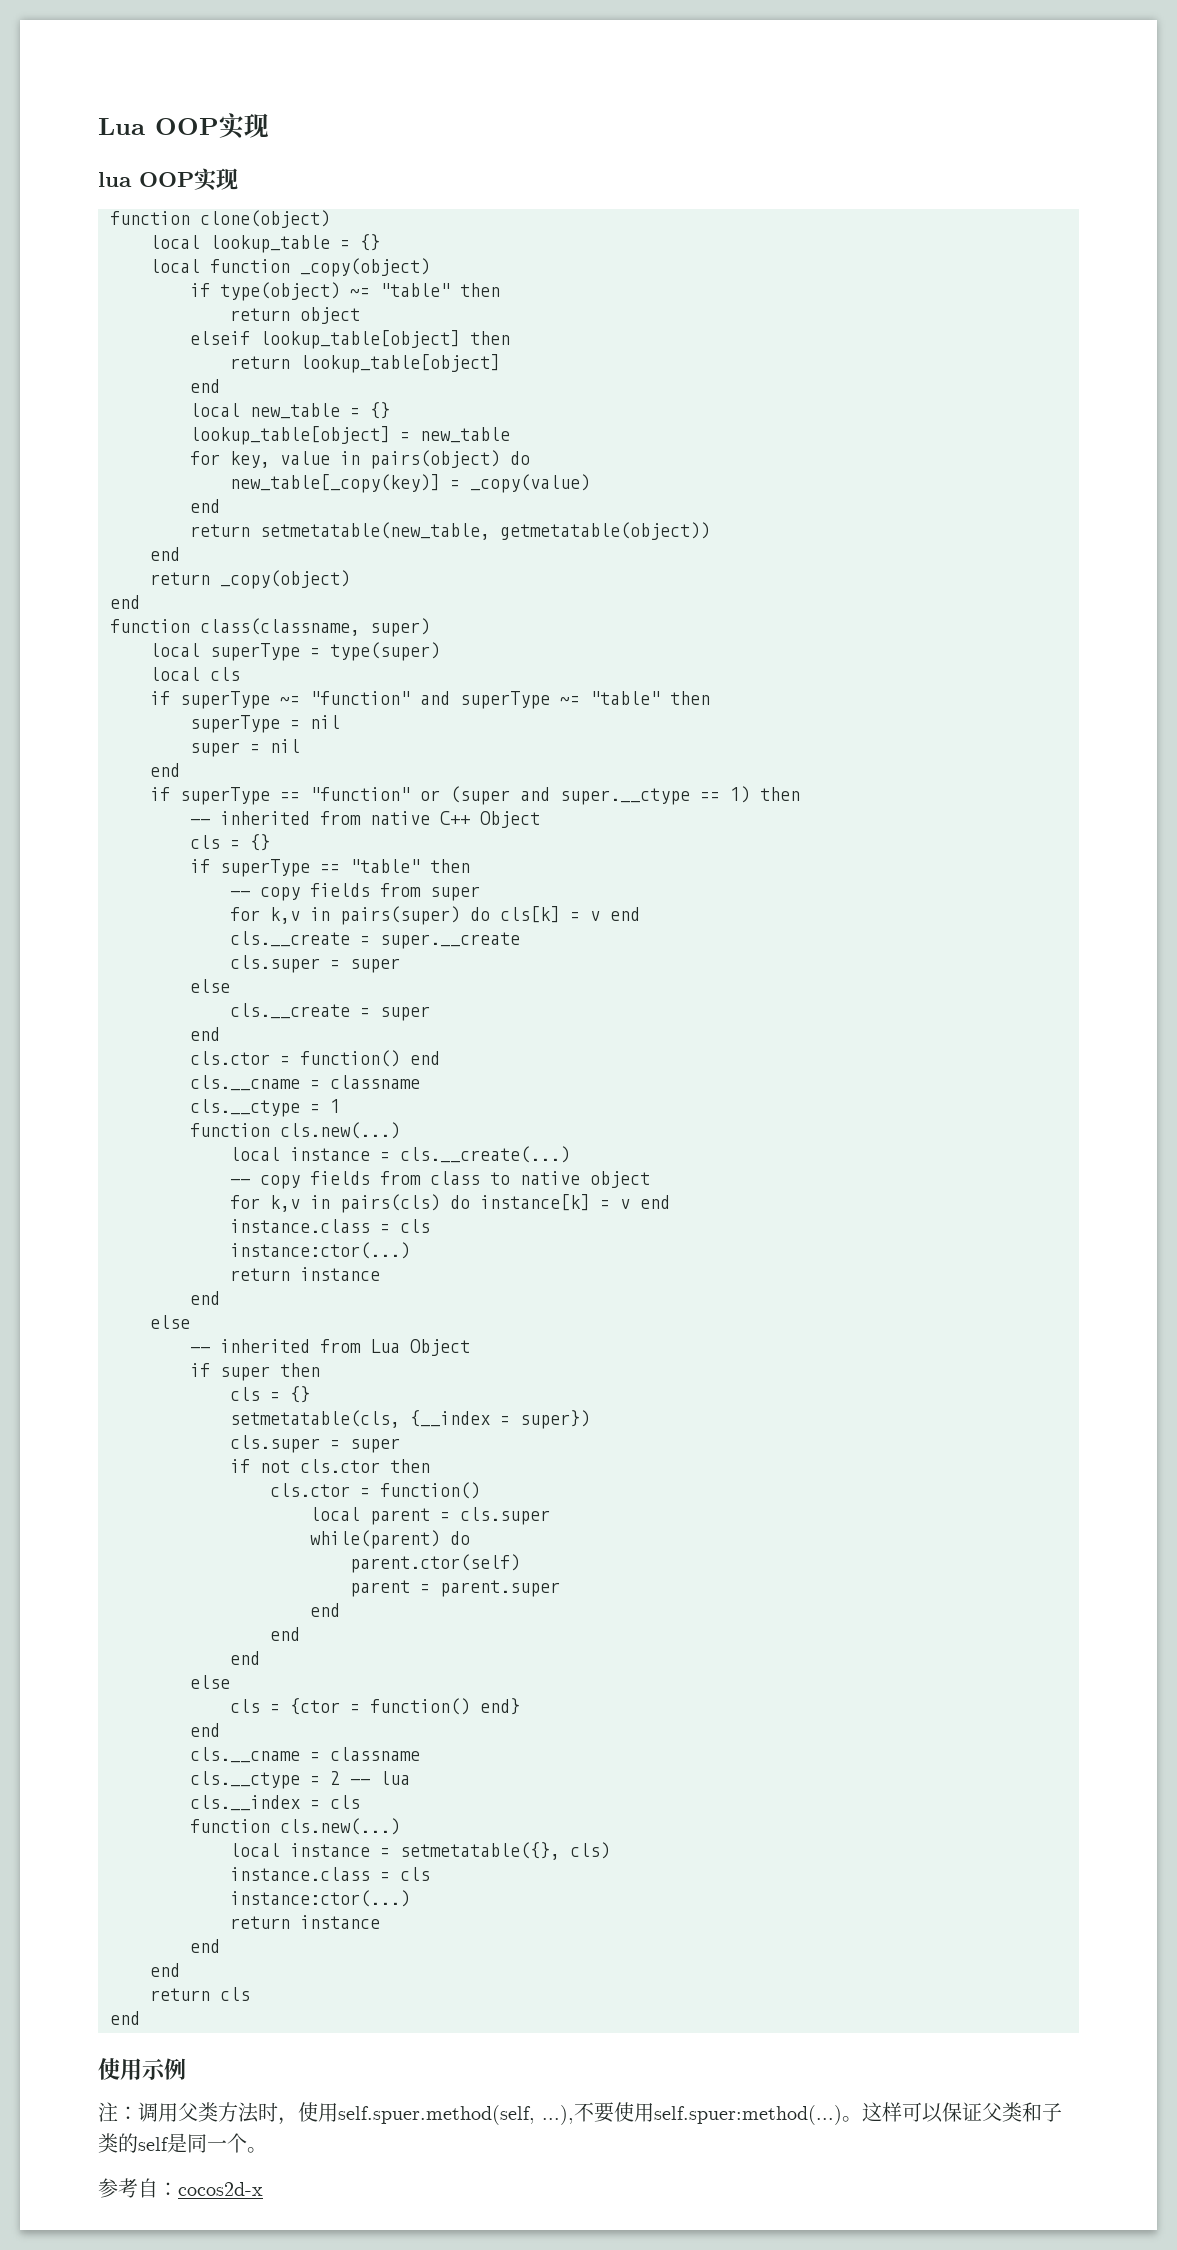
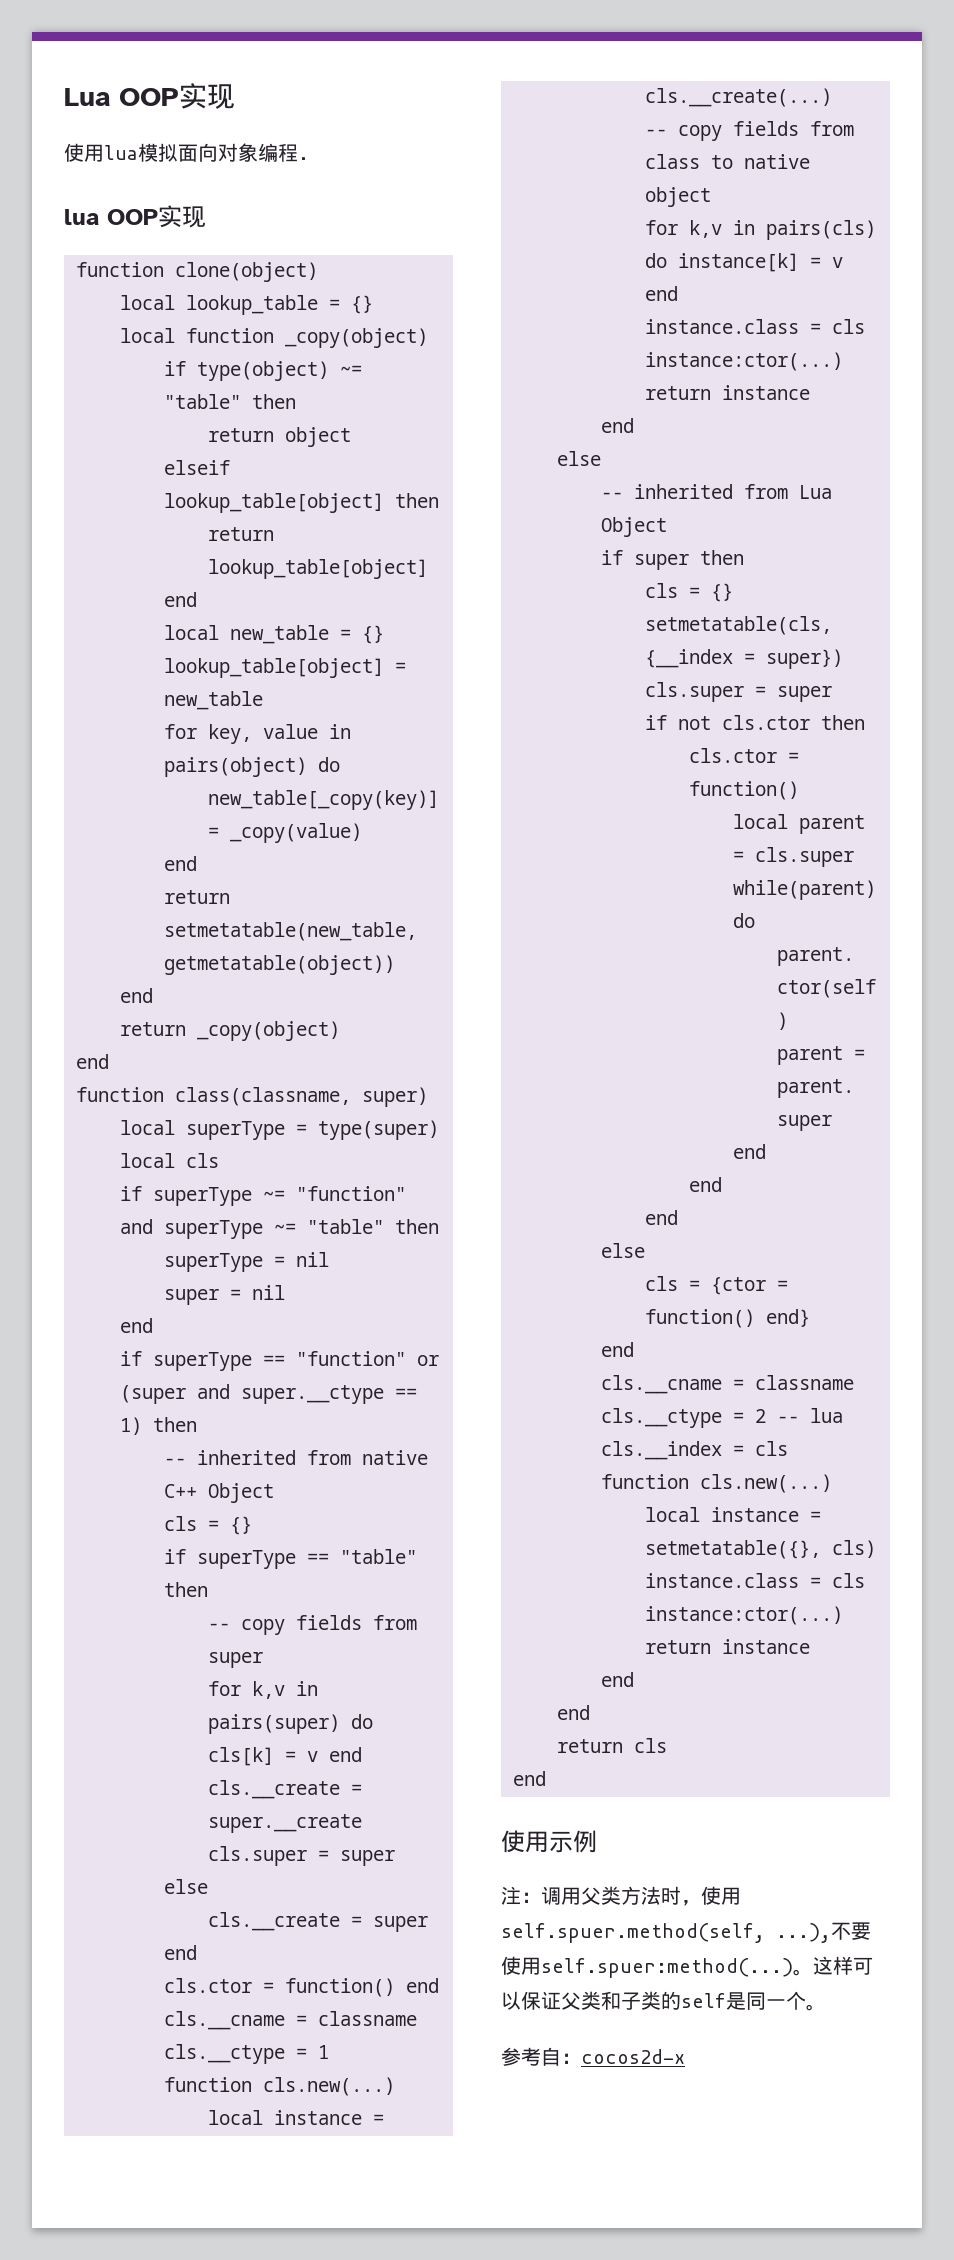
+ 使用lua模拟面向对象编程.

